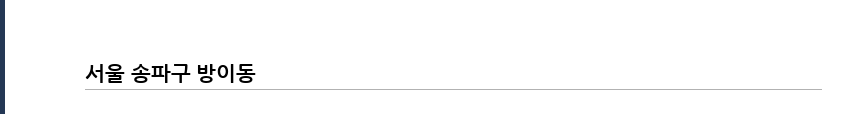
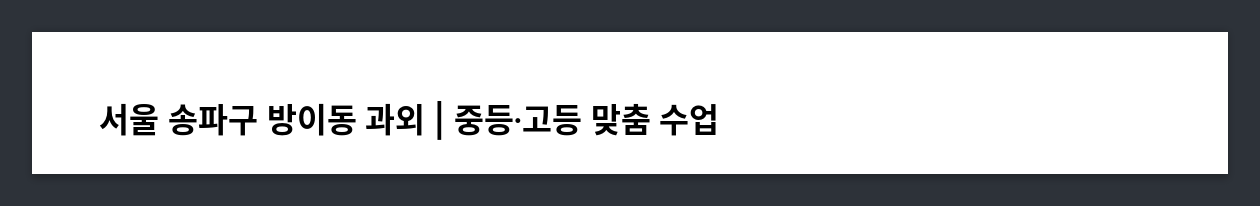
- 서울 송파구 방이동
+ 서울 송파구 방이동 과외 | 중등·고등 맞춤 수업

